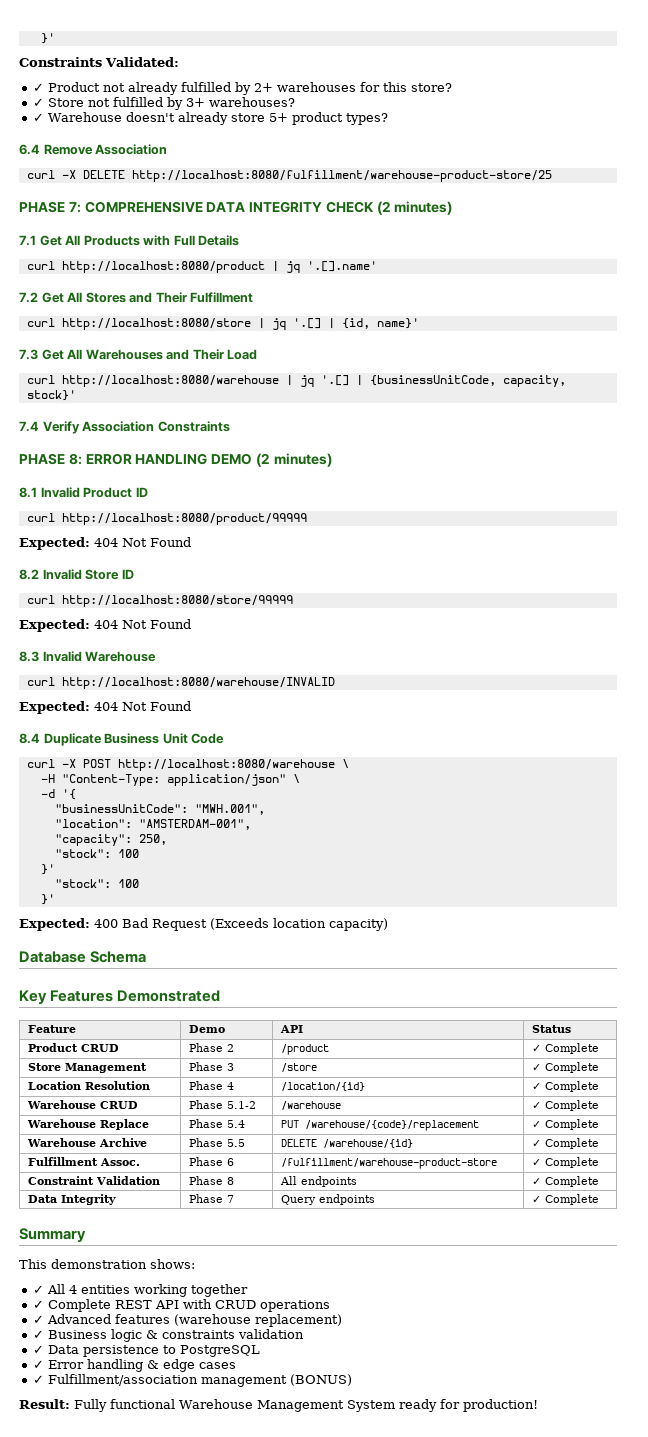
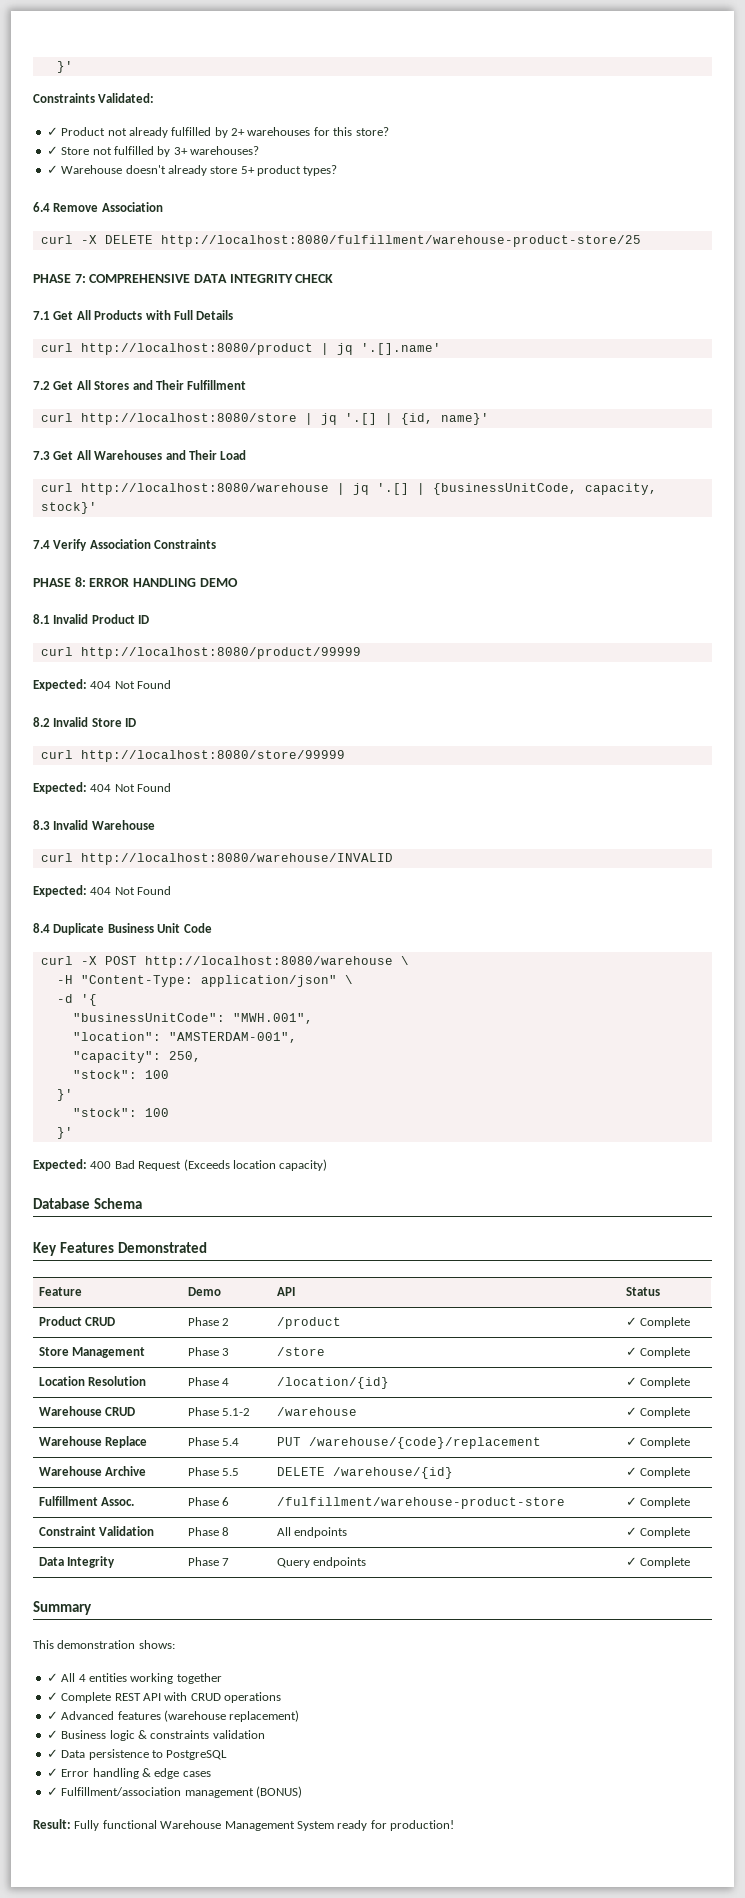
- PHASE 7: COMPREHENSIVE DATA INTEGRITY CHECK (2 minutes)
+ PHASE 7: COMPREHENSIVE DATA INTEGRITY CHECK
- PHASE 8: ERROR HANDLING DEMO (2 minutes)
+ PHASE 8: ERROR HANDLING DEMO

